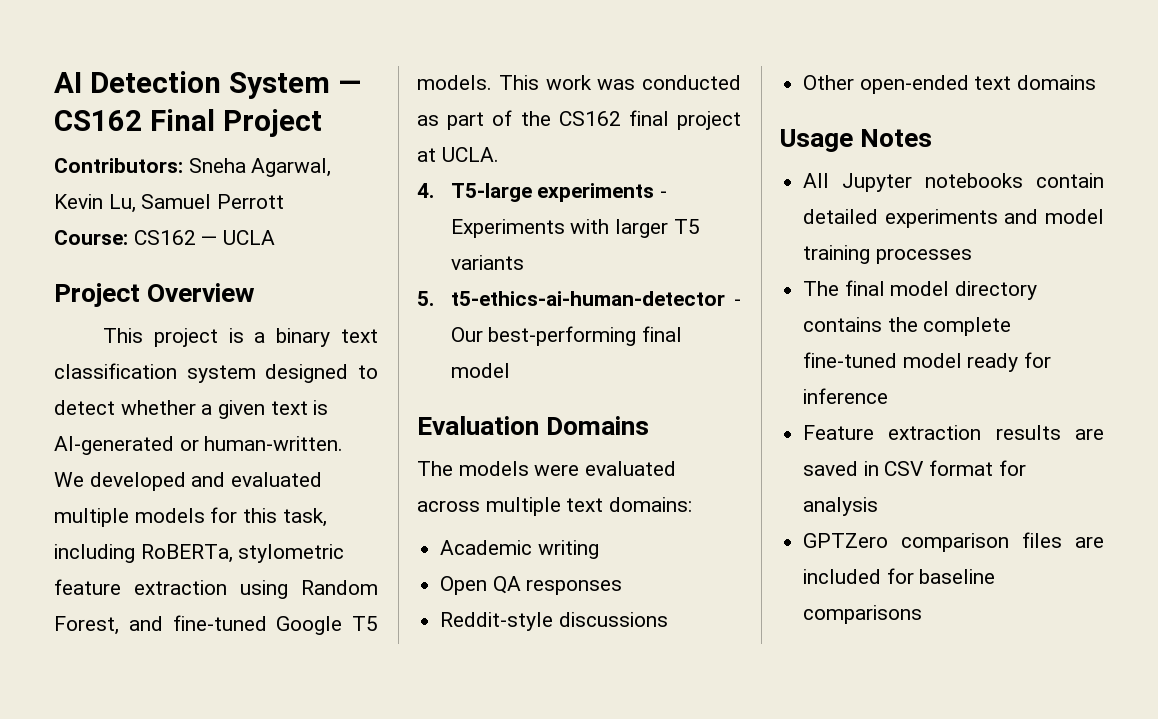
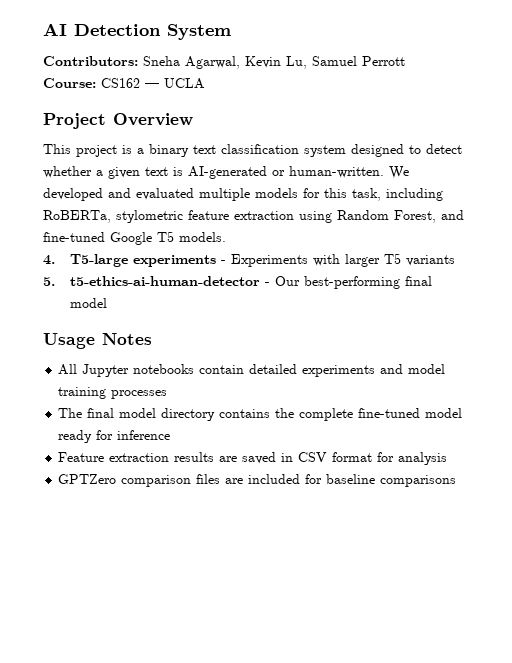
- AI Detection System — CS162 Final Project
+ AI Detection System
- This work was conducted as part of the CS162 final project at UCLA.
- Evaluation Domains
- The models were evaluated across multiple text domains:
- Academic writing
- Open QA responses
- Reddit-style discussions
- Other open-ended text domains

